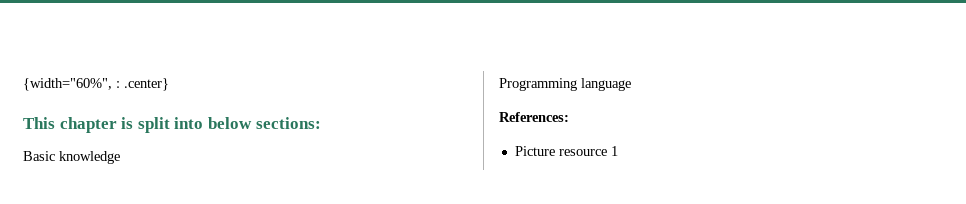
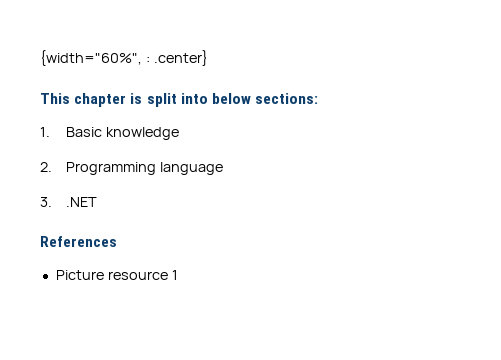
- Basic knowledge
+ 1. Basic knowledge
- Programming language
+ 2. Programming language
- References:
+ 3. .NET
+ References

